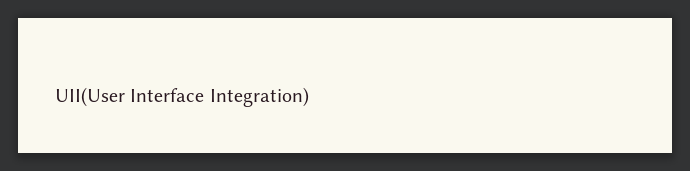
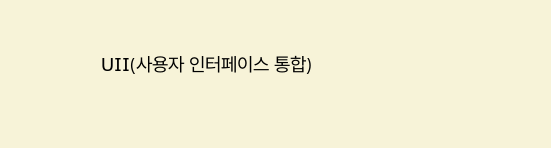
- UII(User Interface Integration)
+ UII(사용자 인터페이스 통합)

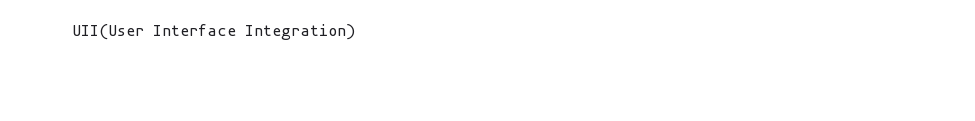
- UII(사용자 인터페이스 통합)
+ UII(User Interface Integration)

